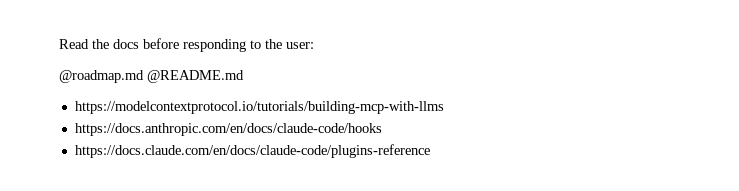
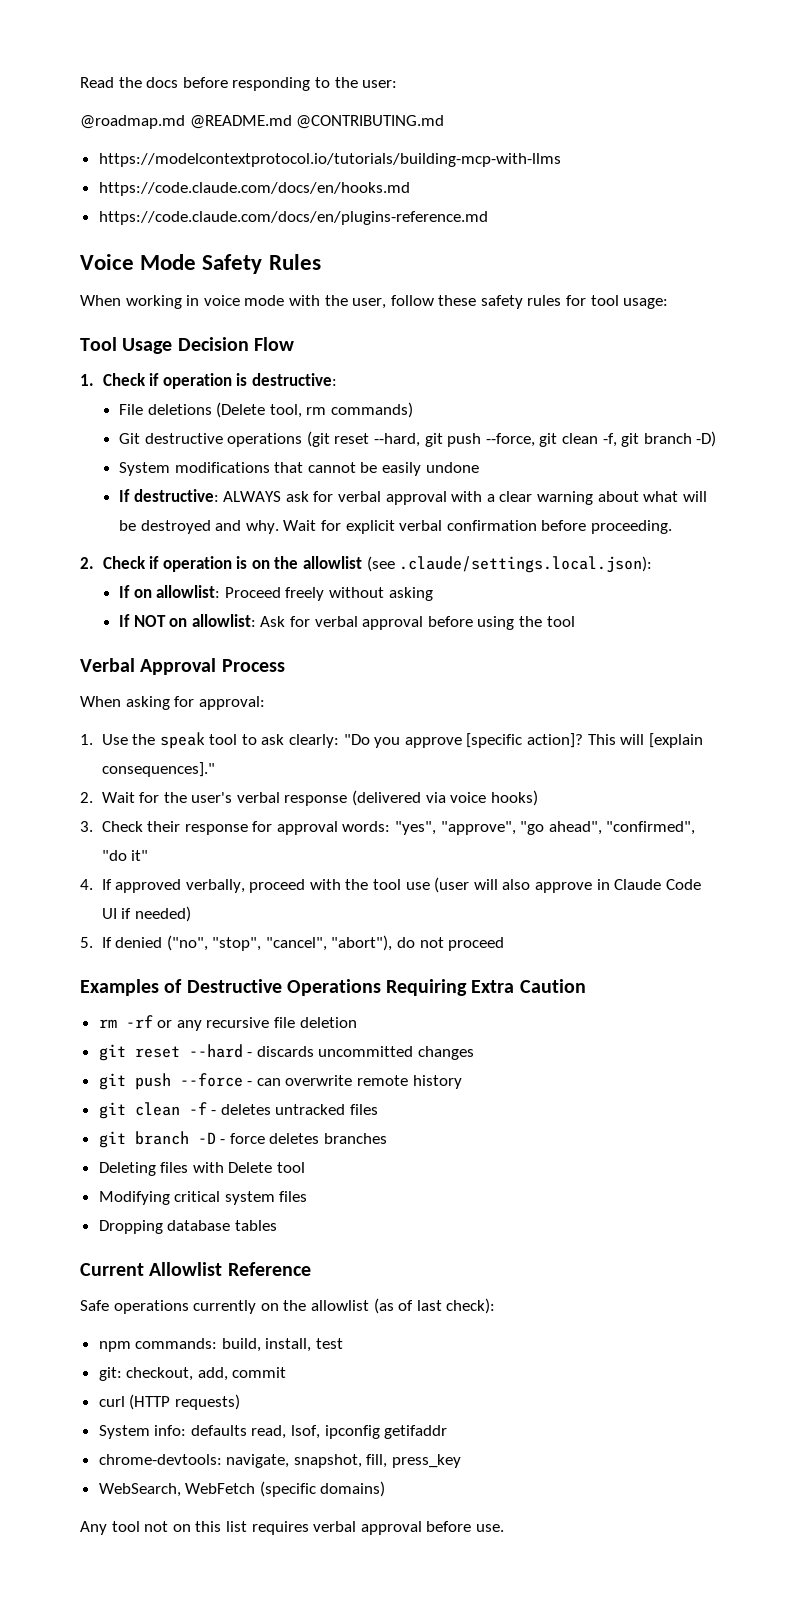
- @roadmap.md @README.md
+ @roadmap.md @README.md @CONTRIBUTING.md
- https://docs.anthropic.com/en/docs/claude-code/hooks
- https://docs.claude.com/en/docs/claude-code/plugins-reference
+ https://code.claude.com/docs/en/hooks.md
+ https://code.claude.com/docs/en/plugins-reference.md
+ Voice Mode Safety Rules
+ When working in voice mode with the user, follow these safety rules for tool usage:
+ Tool Usage Decision Flow
+ 1. Check if operation is destructive:
+ File deletions (Delete tool, rm commands)
+ Git destructive operations (git reset --hard, git push --force, git clean -f, git branch -D)
+ System modifications that cannot be easily undone
+ If destructive: ALWAYS ask for verbal approval with a clear warning about what will be destroyed and why. Wait for explicit verbal confirmation before proceeding.
+ 2. Check if operation is on the allowlist (see .claude/settings.local.json):
+ If on allowlist: Proceed freely without asking
+ If NOT on allowlist: Ask for verbal approval before using the tool
+ Verbal Approval Process
+ When asking for approval:
+ 1. Use the speak tool to ask clearly: "Do you approve [specific action]? This will [explain consequences]."
+ 2. Wait for the user's verbal response (delivered via voice hooks)
+ 3. Check their response for approval words: "yes", "approve", "go ahead", "confirmed", "do it"
+ 4. If approved verbally, proceed with the tool use (user will also approve in Claude Code UI if needed)
+ 5. If denied ("no", "stop", "cancel", "abort"), do not proceed
+ Examples of Destructive Operations Requiring Extra Caution
+ rm -rf or any recursive file deletion
+ git reset --hard - discards uncommitted changes
+ git push --force - can overwrite remote history
+ git clean -f - deletes untracked files
+ git branch -D - force deletes branches
+ Deleting files with Delete tool
+ Modifying critical system files
+ Dropping database tables
+ Current Allowlist Reference
+ Safe operations currently on the allowlist (as of last check):
+ npm commands: build, install, test
+ git: checkout, add, commit
+ curl (HTTP requests)
+ System info: defaults read, lsof, ipconfig getifaddr
+ chrome-devtools: navigate, snapshot, fill, press_key
+ WebSearch, WebFetch (specific domains)
+ Any tool not on this list requires verbal approval before use.

